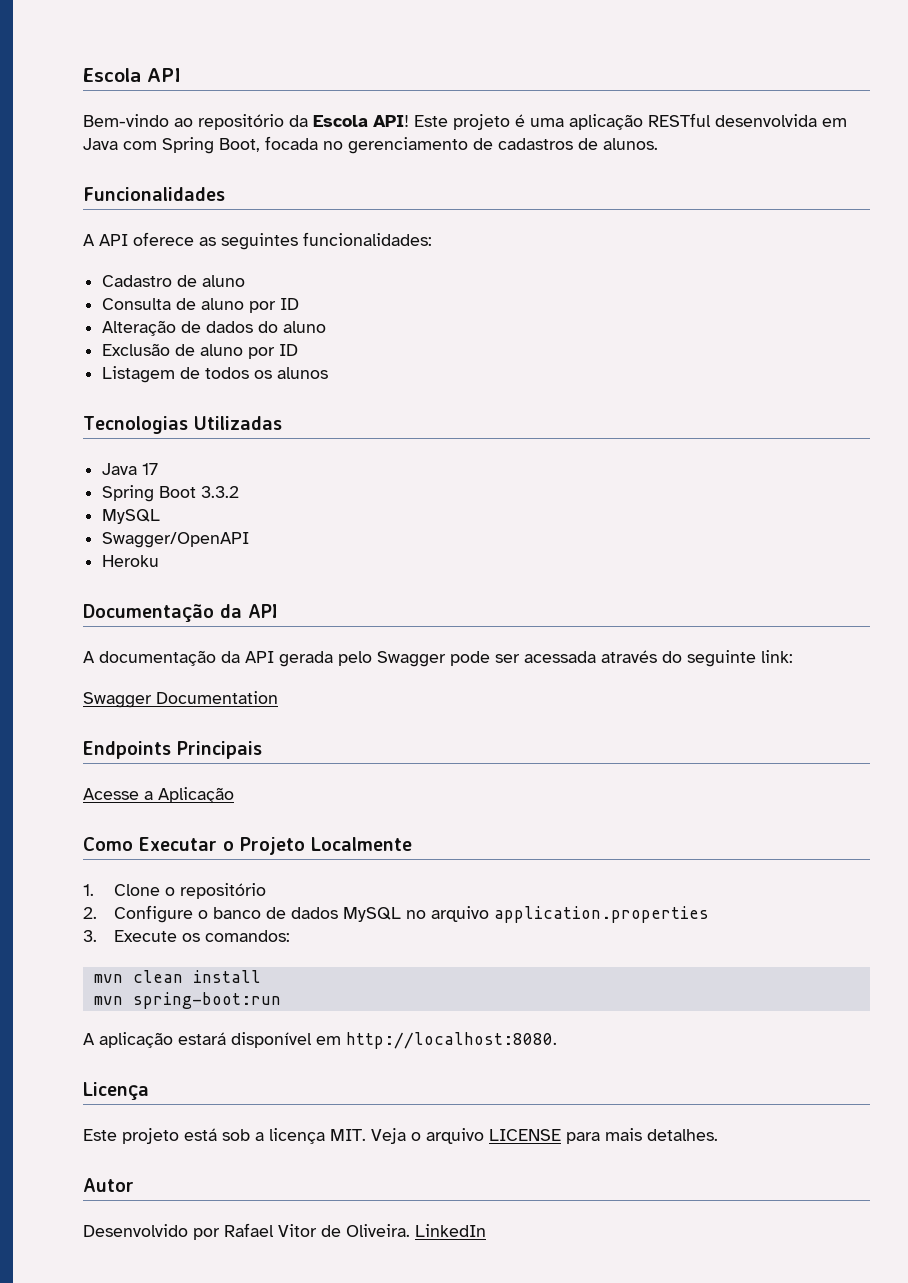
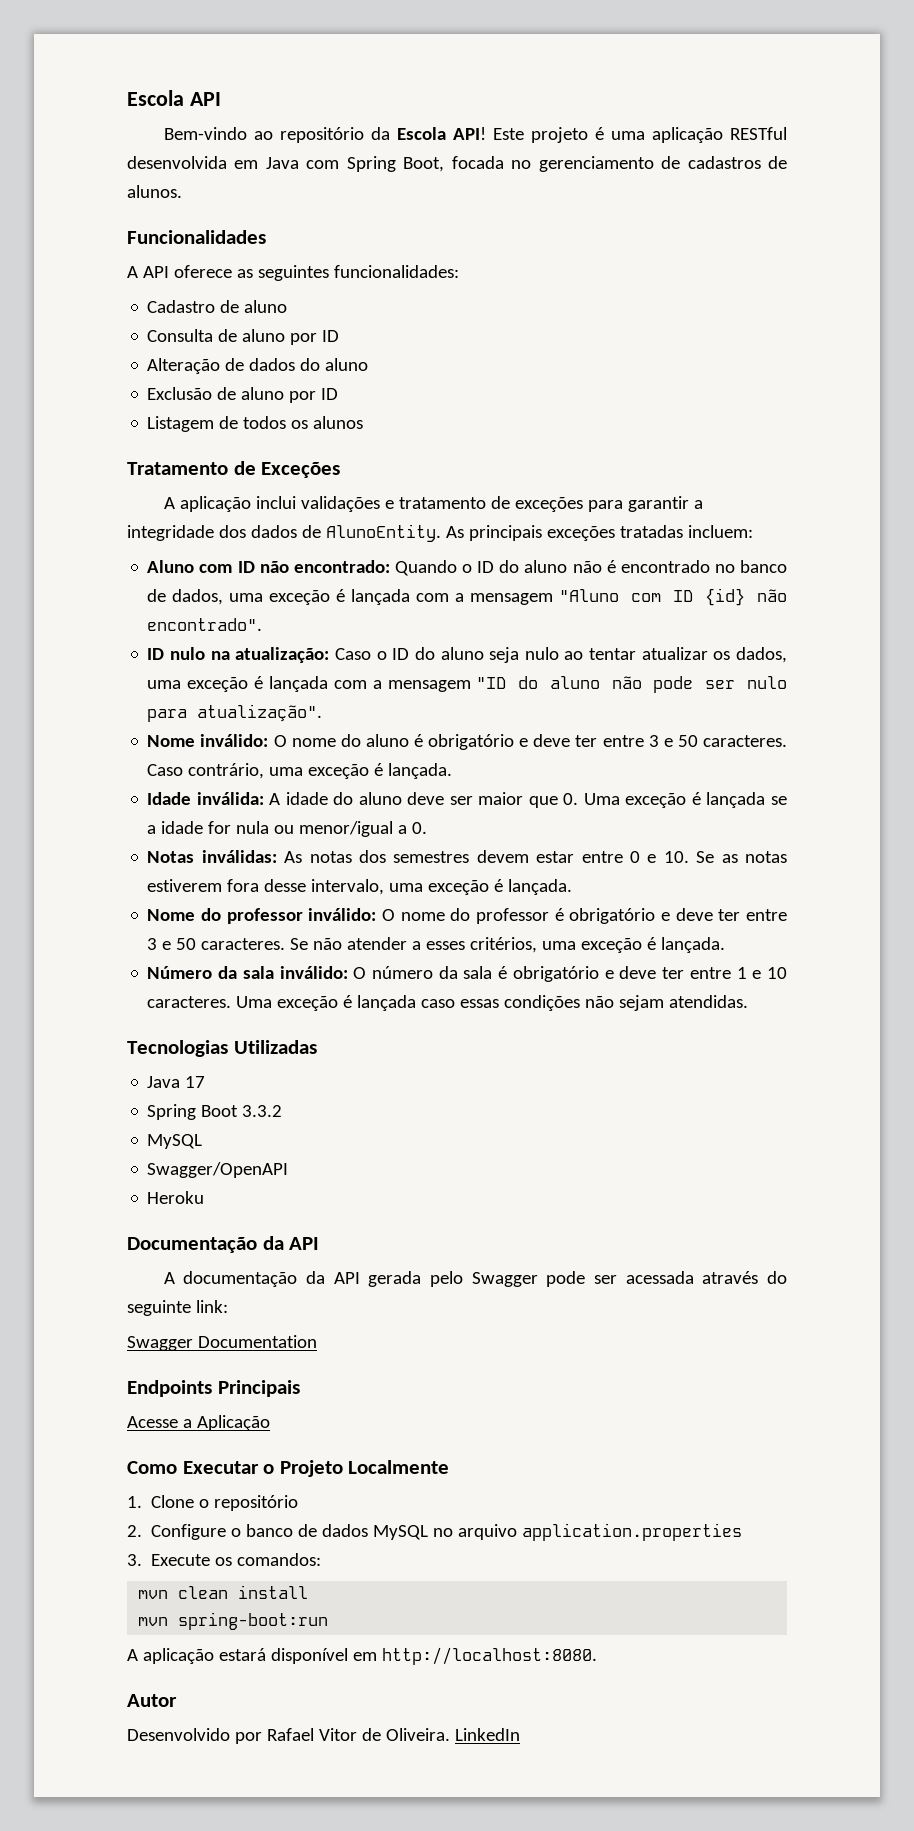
+ Tratamento de Exceções
+ A aplicação inclui validações e tratamento de exceções para garantir a integridade dos dados de AlunoEntity. As principais exceções tratadas incluem:
+ Aluno com ID não encontrado: Quando o ID do aluno não é encontrado no banco de dados, uma exceção é lançada com a mensagem "Aluno com ID {id} não encontrado".
+ ID nulo na atualização: Caso o ID do aluno seja nulo ao tentar atualizar os dados, uma exceção é lançada com a mensagem "ID do aluno não pode ser nulo para atualização".
+ Nome inválido: O nome do aluno é obrigatório e deve ter entre 3 e 50 caracteres. Caso contrário, uma exceção é lançada.
+ Idade inválida: A idade do aluno deve ser maior que 0. Uma exceção é lançada se a idade for nula ou menor/igual a 0.
+ Notas inválidas: As notas dos semestres devem estar entre 0 e 10. Se as notas estiverem fora desse intervalo, uma exceção é lançada.
+ Nome do professor inválido: O nome do professor é obrigatório e deve ter entre 3 e 50 caracteres. Se não atender a esses critérios, uma exceção é lançada.
+ Número da sala inválido: O número da sala é obrigatório e deve ter entre 1 e 10 caracteres. Uma exceção é lançada caso essas condições não sejam atendidas.
- Licença
- Este projeto está sob a licença MIT. Veja o arquivo LICENSE para mais detalhes.

